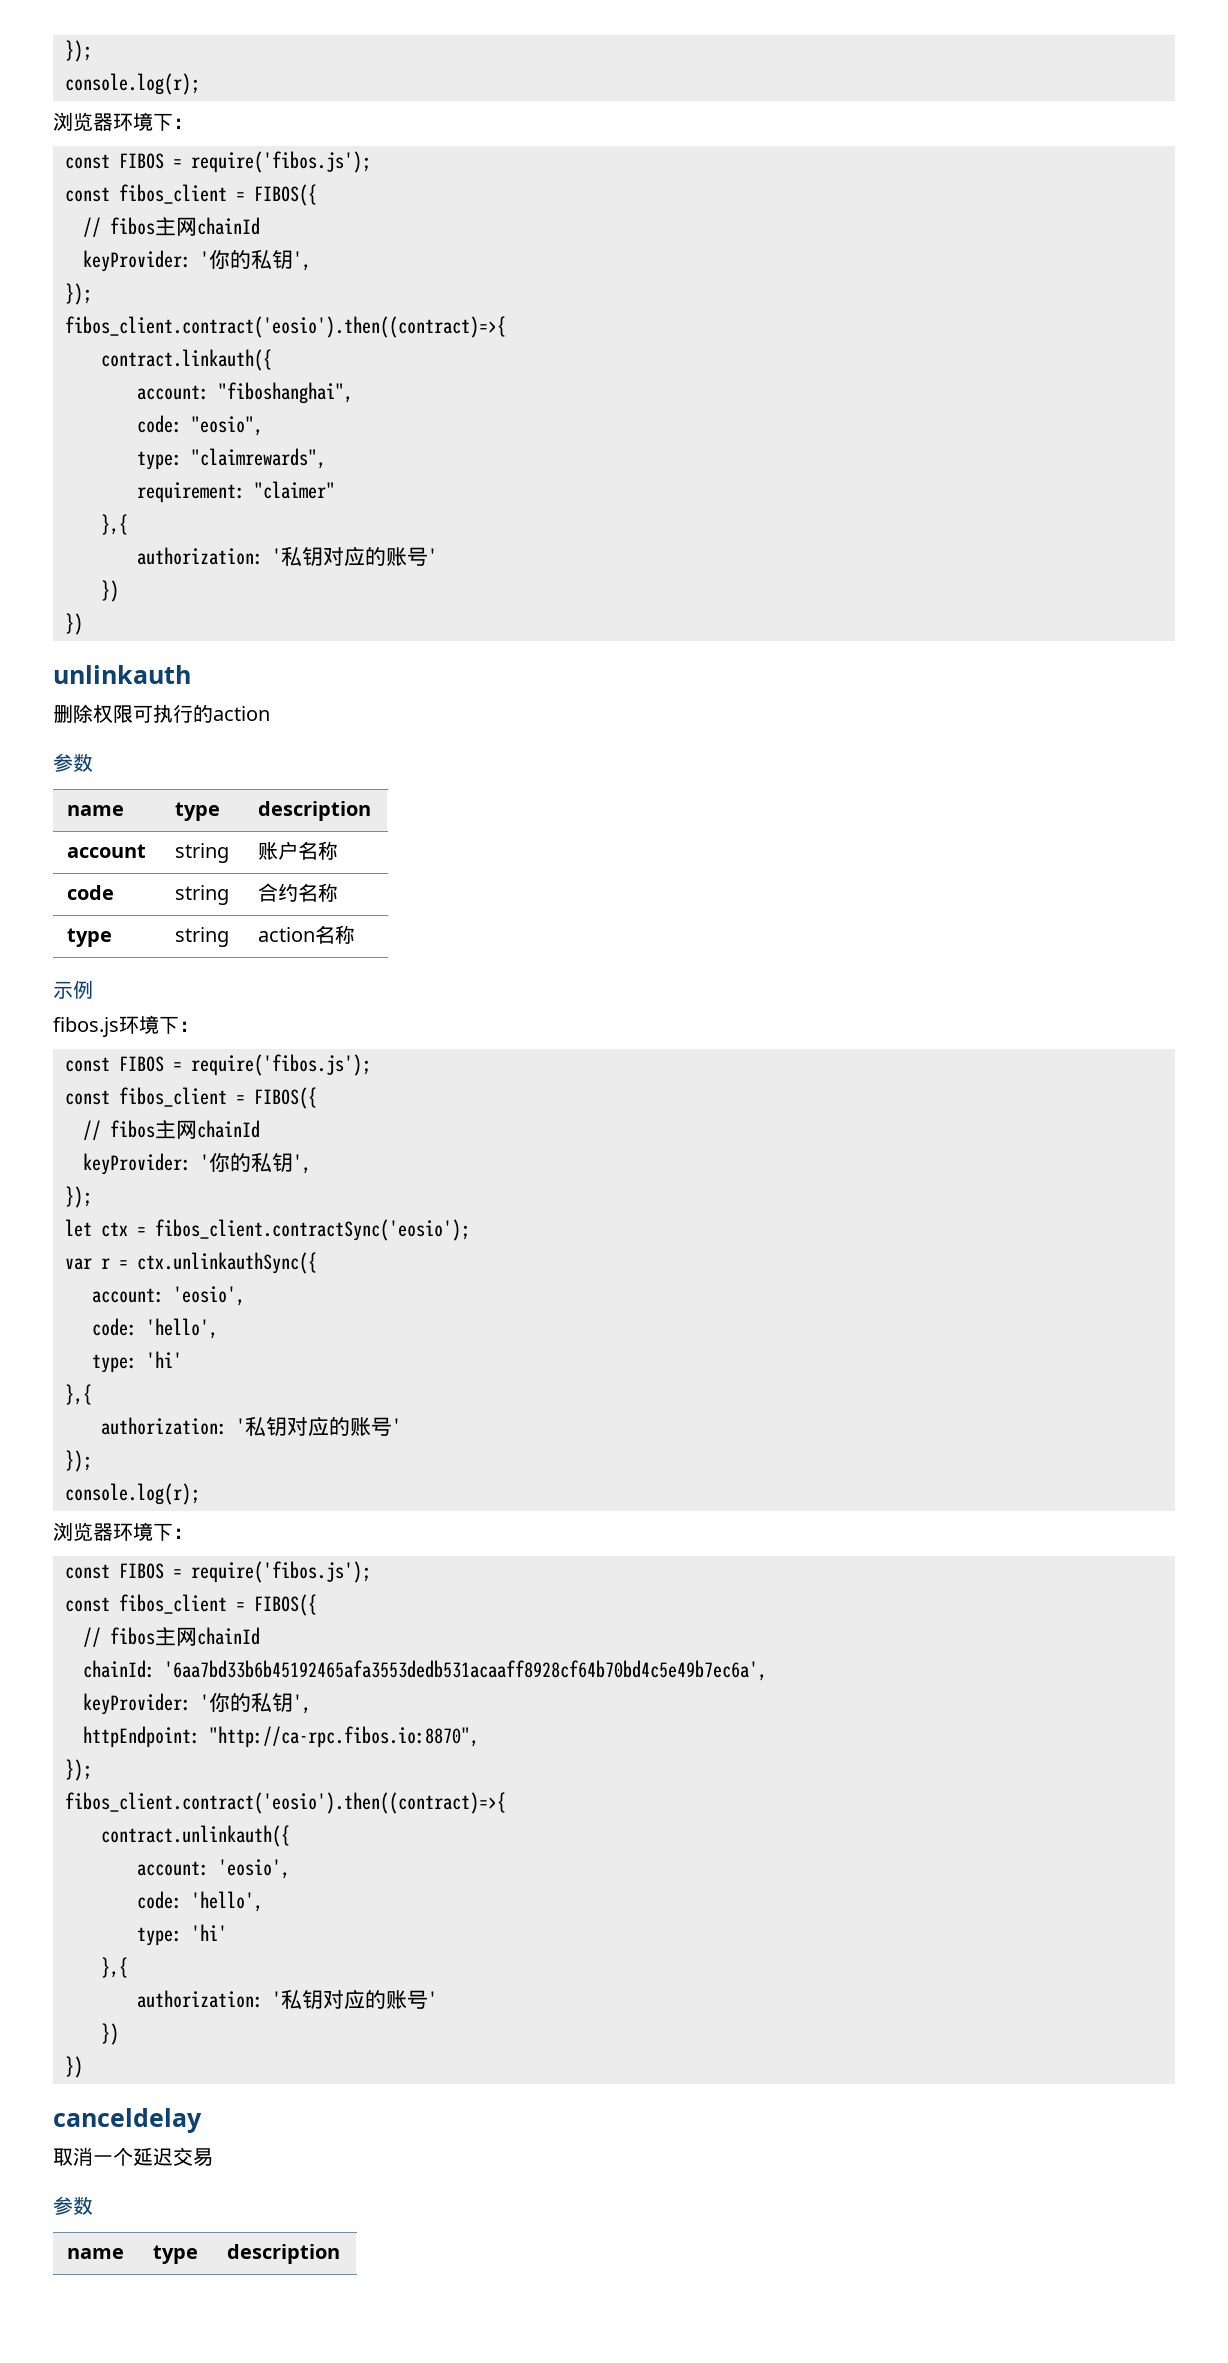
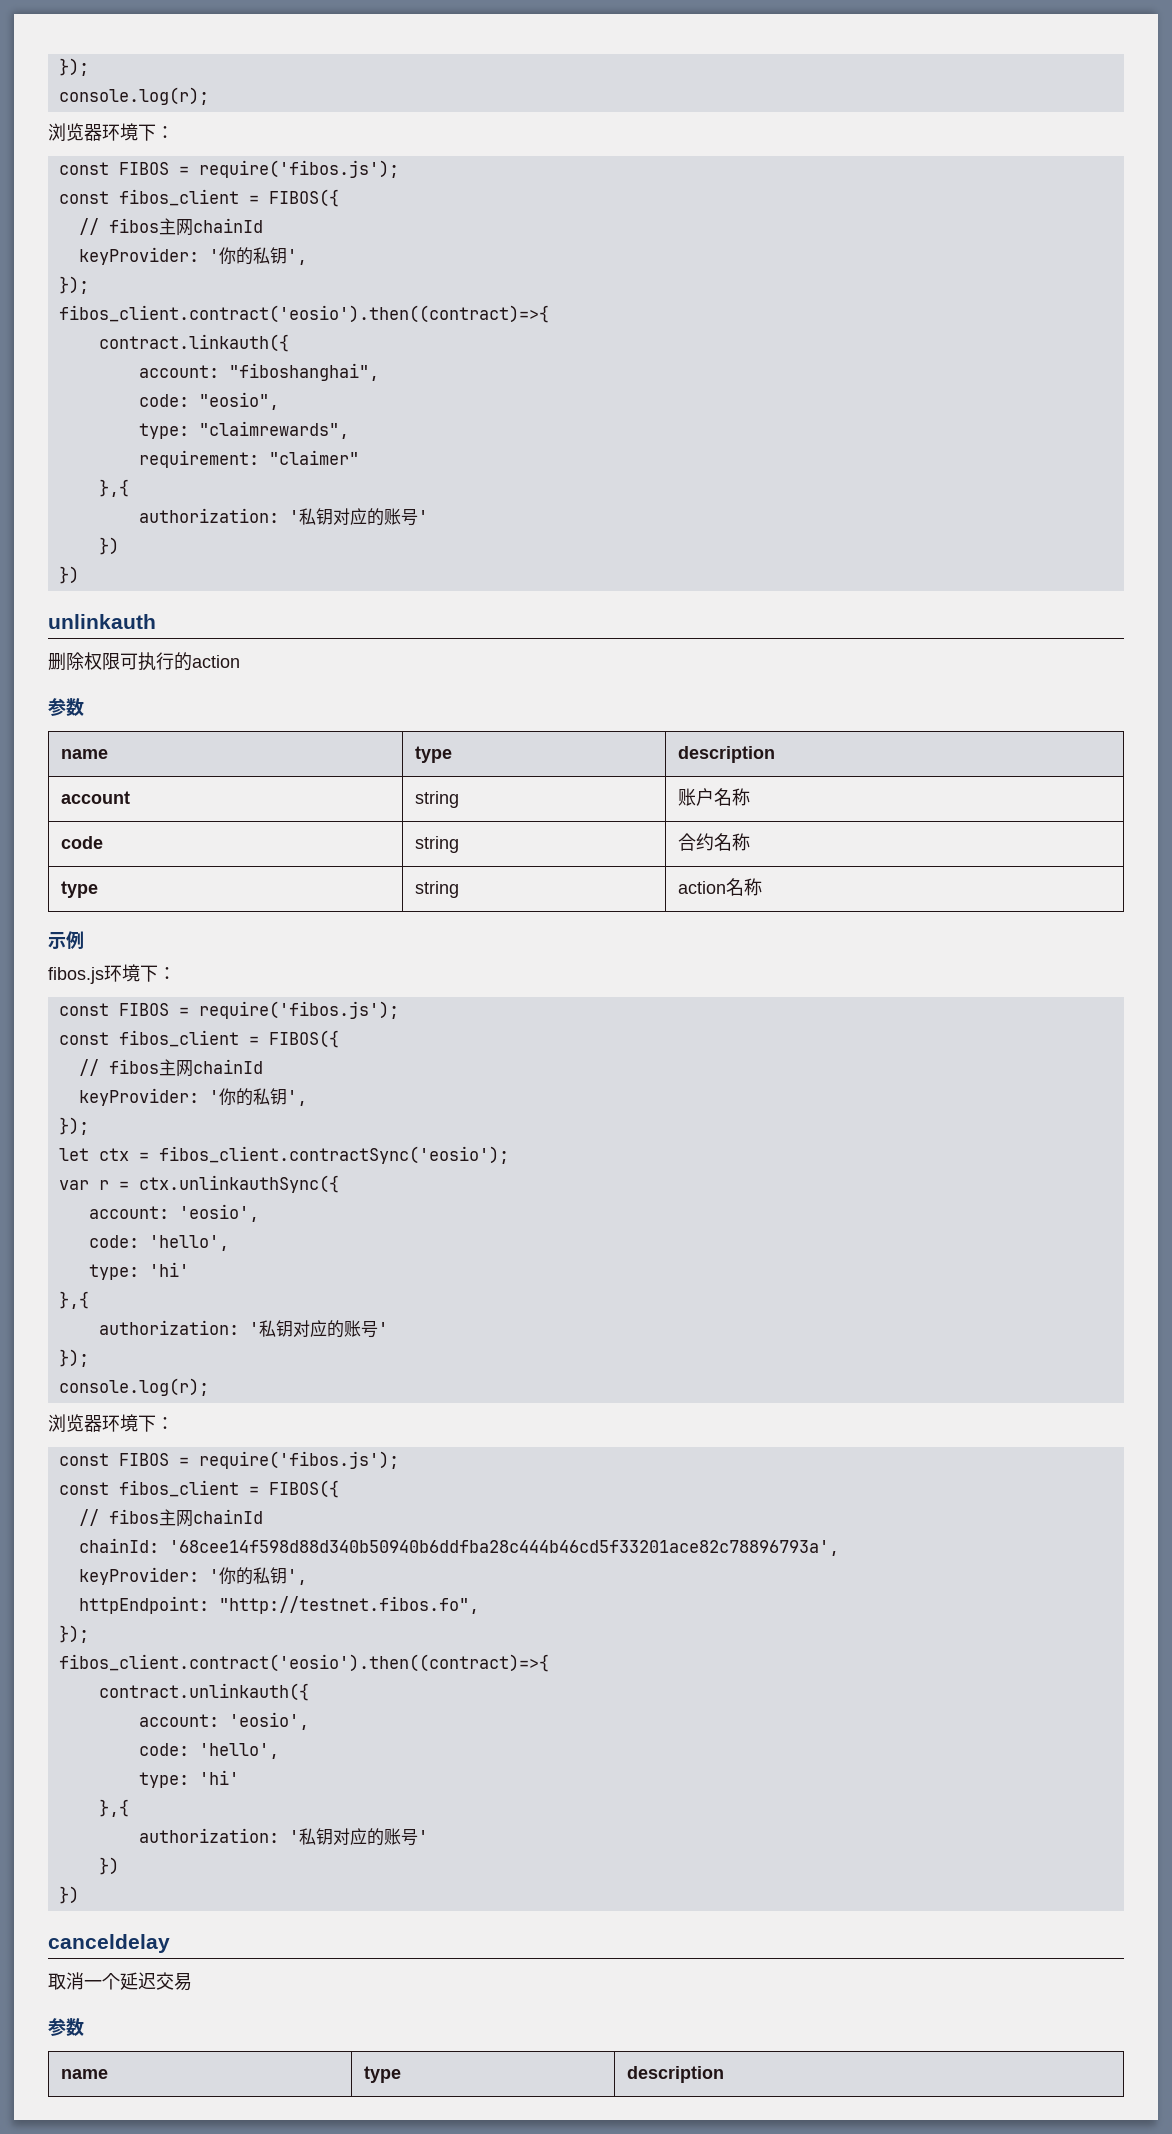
- chainId: '6aa7bd33b6b45192465afa3553dedb531acaaff8928cf64b70bd4c5e49b7ec6a',
+ chainId: '68cee14f598d88d340b50940b6ddfba28c444b46cd5f33201ace82c78896793a',
- httpEndpoint: "http://ca-rpc.fibos.io:8870",
+ httpEndpoint: "http://testnet.fibos.fo",

